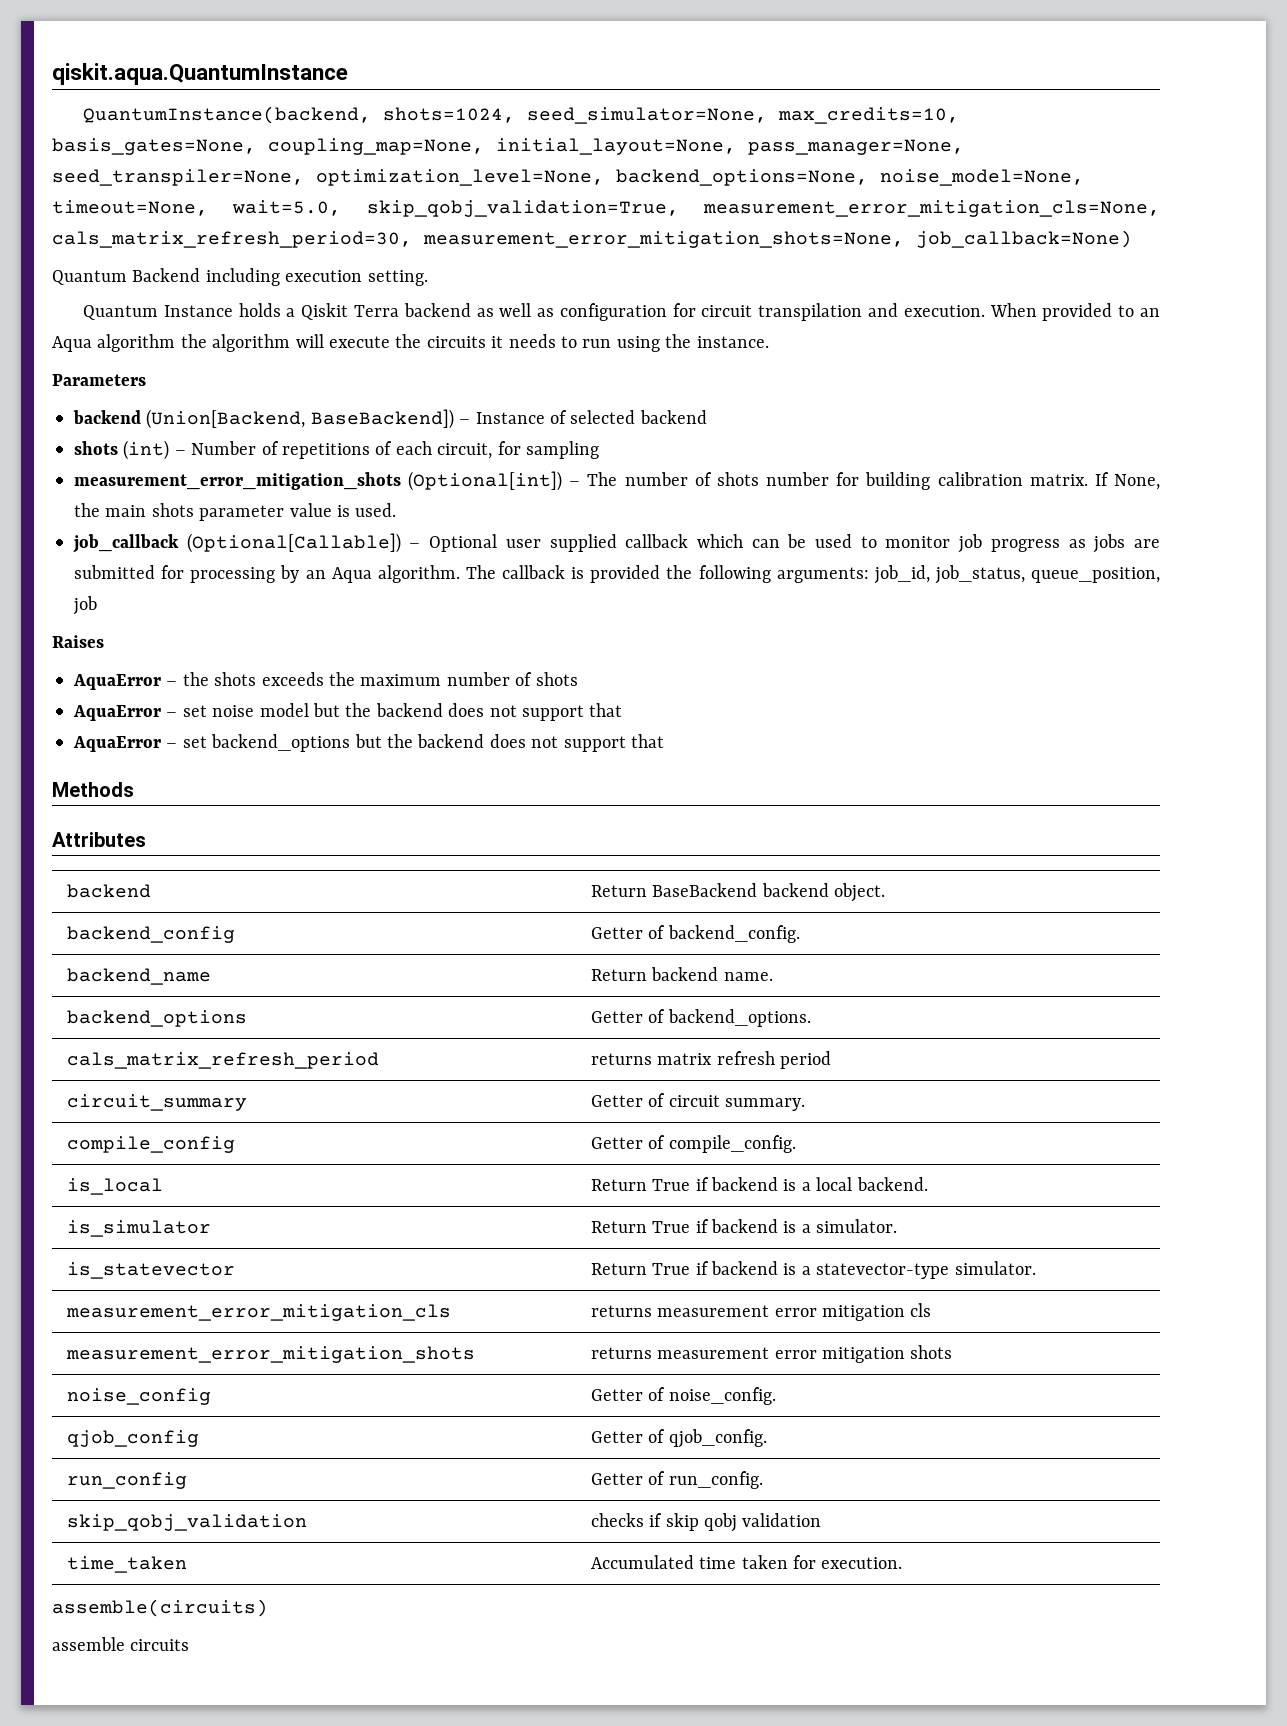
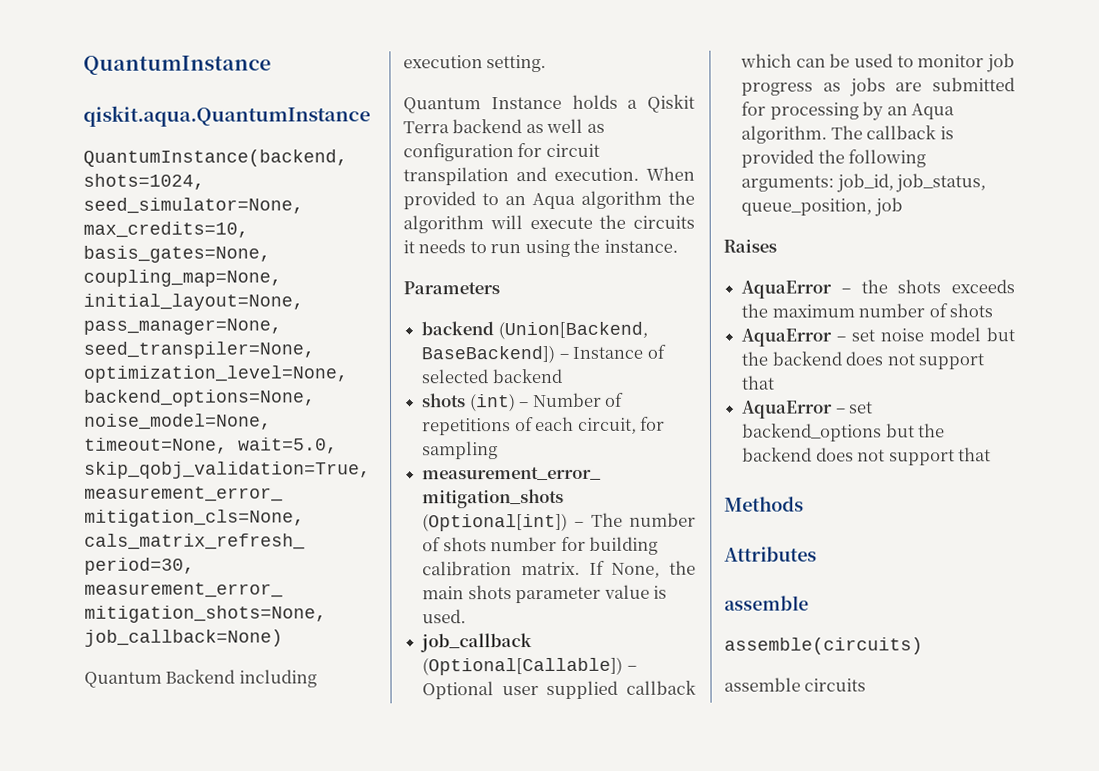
+ QuantumInstance
  Attributes
- backend | Return BaseBackend backend object.
- backend_config | Getter of backend_config.
- backend_name | Return backend name.
- backend_options | Getter of backend_options.
- cals_matrix_refresh_period | returns matrix refresh period
- circuit_summary | Getter of circuit summary.
- compile_config | Getter of compile_config.
- is_local | Return True if backend is a local backend.
- is_simulator | Return True if backend is a simulator.
- is_statevector | Return True if backend is a statevector-type simulator.
- measurement_error_mitigation_cls | returns measurement error mitigation cls
- measurement_error_mitigation_shots | returns measurement error mitigation shots
- noise_config | Getter of noise_config.
- qjob_config | Getter of qjob_config.
- run_config | Getter of run_config.
- skip_qobj_validation | checks if skip qobj validation
- time_taken | Accumulated time taken for execution.
+ assemble

